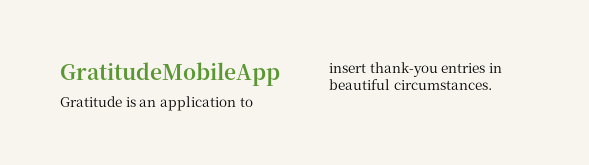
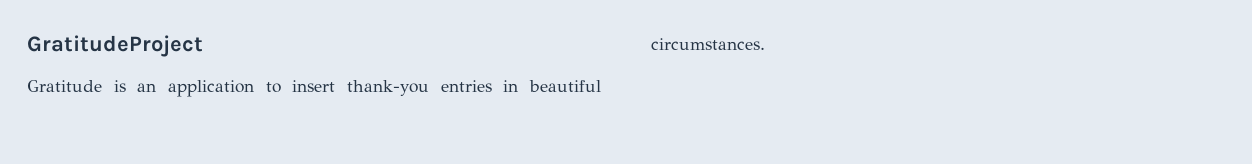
- GratitudeMobileApp
+ GratitudeProject

